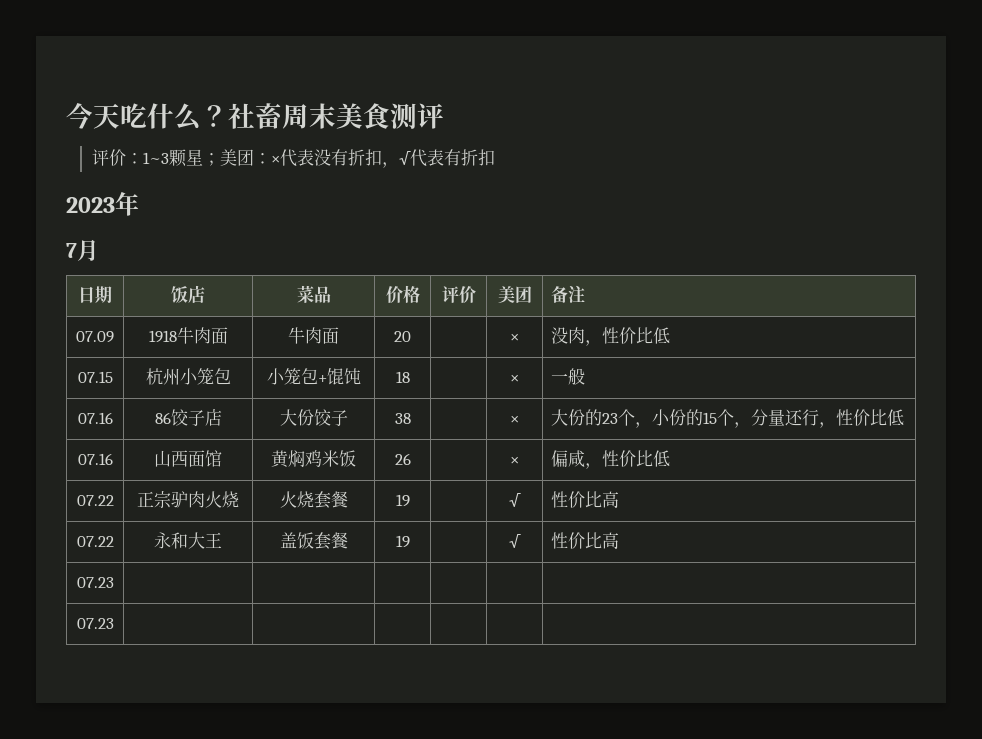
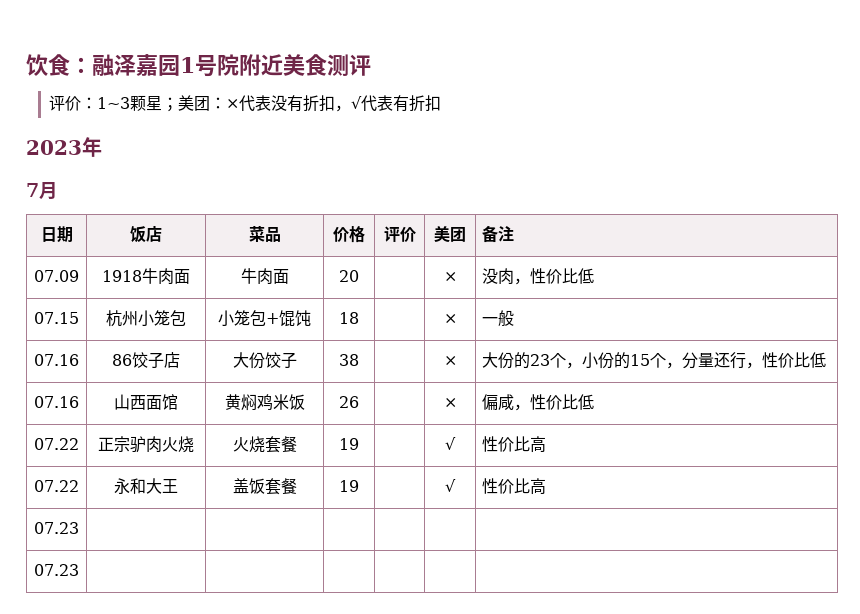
- 今天吃什么？社畜周末美食测评
+ 饮食：融泽嘉园1号院附近美食测评

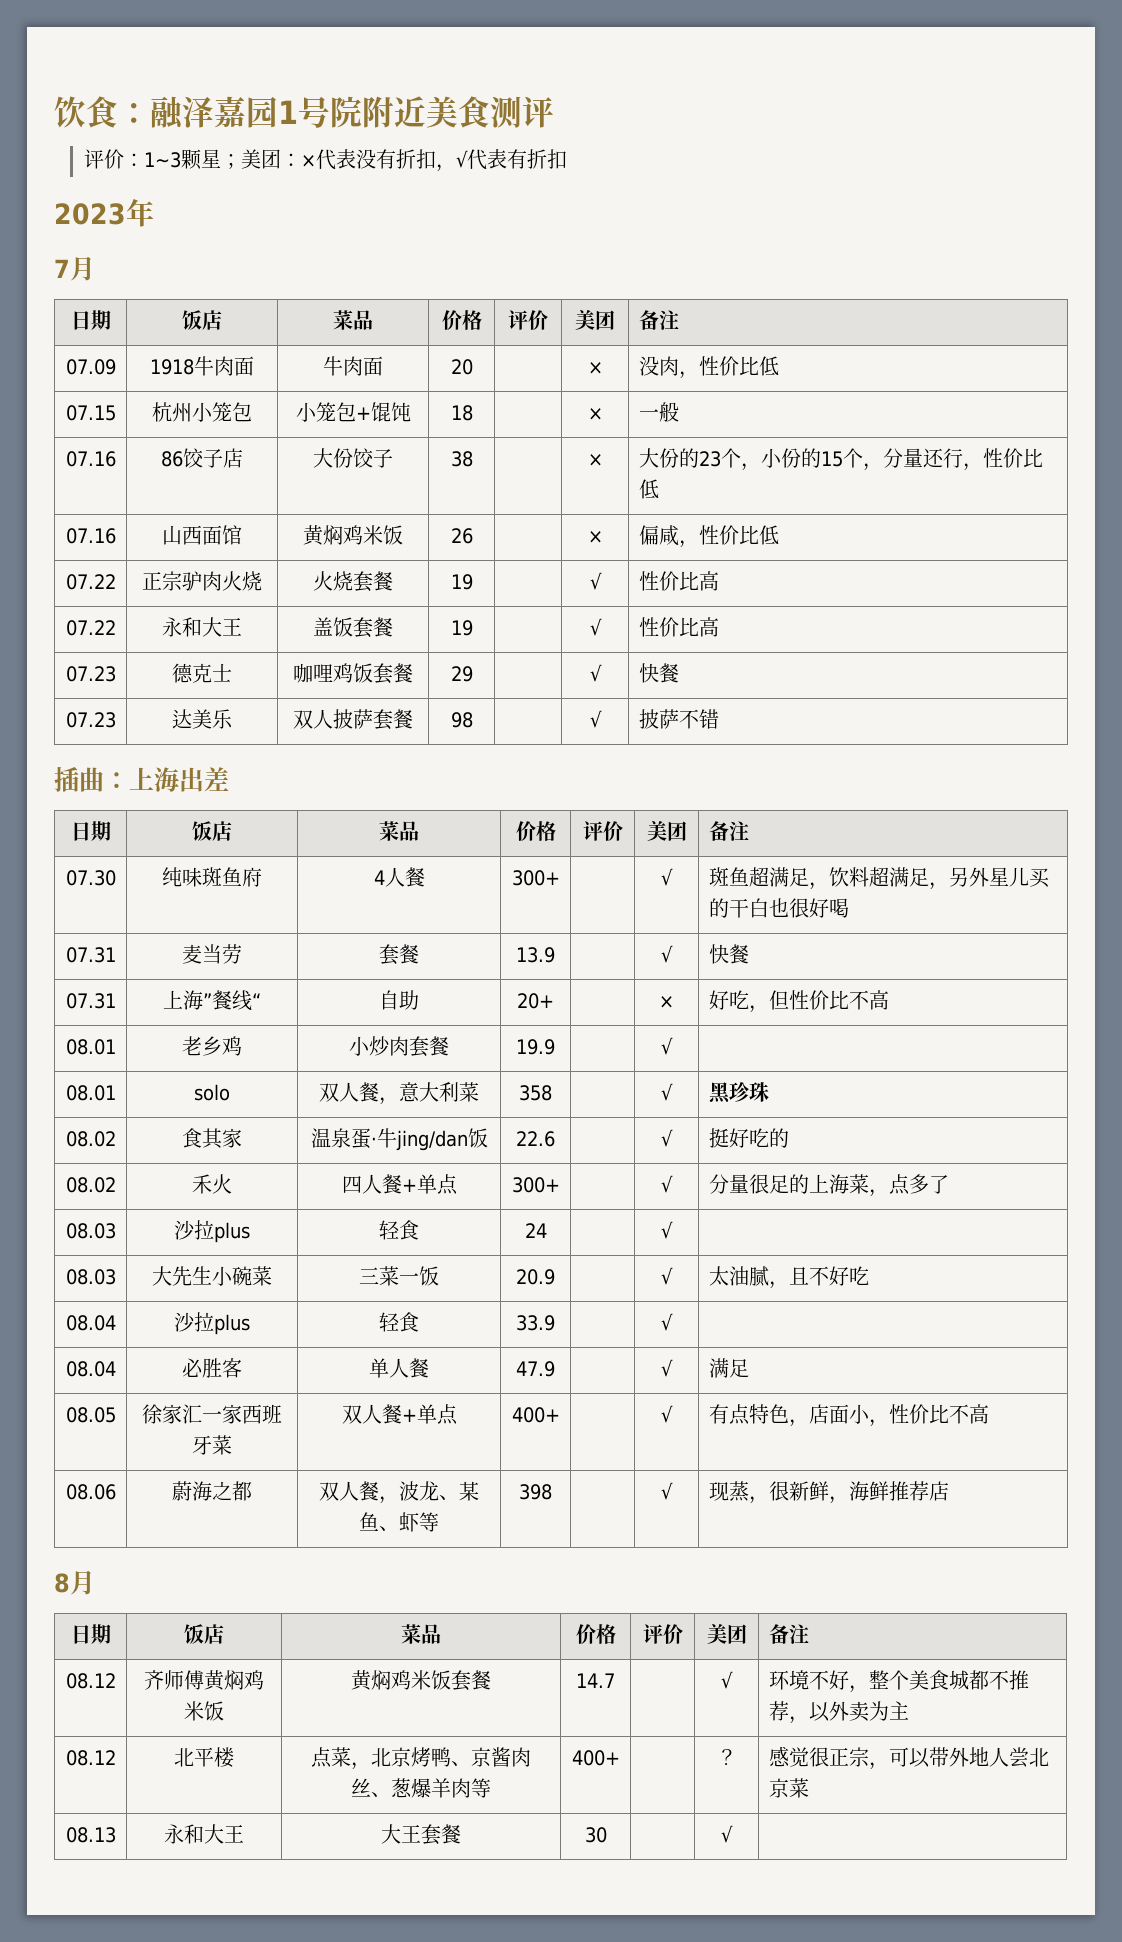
  07.22 | 永和大王 | 盖饭套餐 | 19 | | √ | 性价比高
- 07.23 | | | | | |
- 07.23 | | | | | |
+ 07.23 | 德克士 | 咖哩鸡饭套餐 | 29 | | √ | 快餐
+ 07.23 | 达美乐 | 双人披萨套餐 | 98 | | √ | 披萨不错
+ 插曲：上海出差
+ 日期 | 饭店 | 菜品 | 价格 | 评价 | 美团 | 备注
+ 07.30 | 纯味斑鱼府 | 4人餐 | 300+ | | √ | 斑鱼超满足，饮料超满足，另外星儿买的干白也很好喝
+ 07.31 | 麦当劳 | 套餐 | 13.9 | | √ | 快餐
+ 07.31 | 上海”餐线“ | 自助 | 20+ | | × | 好吃，但性价比不高
+ 08.01 | 老乡鸡 | 小炒肉套餐 | 19.9 | | √ |
+ 08.01 | solo | 双人餐，意大利菜 | 358 | | √ | 黑珍珠
+ 08.02 | 食其家 | 温泉蛋·牛jing/dan饭 | 22.6 | | √ | 挺好吃的
+ 08.02 | 禾火 | 四人餐+单点 | 300+ | | √ | 分量很足的上海菜，点多了
+ 08.03 | 沙拉plus | 轻食 | 24 | | √ |
+ 08.03 | 大先生小碗菜 | 三菜一饭 | 20.9 | | √ | 太油腻，且不好吃
+ 08.04 | 沙拉plus | 轻食 | 33.9 | | √ |
+ 08.04 | 必胜客 | 单人餐 | 47.9 | | √ | 满足
+ 08.05 | 徐家汇一家西班牙菜 | 双人餐+单点 | 400+ | | √ | 有点特色，店面小，性价比不高
+ 08.06 | 蔚海之都 | 双人餐，波龙、某鱼、虾等 | 398 | | √ | 现蒸，很新鲜，海鲜推荐店
+ 8月
+ 日期 | 饭店 | 菜品 | 价格 | 评价 | 美团 | 备注
+ 08.12 | 齐师傅黄焖鸡米饭 | 黄焖鸡米饭套餐 | 14.7 | | √ | 环境不好，整个美食城都不推荐，以外卖为主
+ 08.12 | 北平楼 | 点菜，北京烤鸭、京酱肉丝、葱爆羊肉等 | 400+ | | ？ | 感觉很正宗，可以带外地人尝北京菜
+ 08.13 | 永和大王 | 大王套餐 | 30 | | √ |

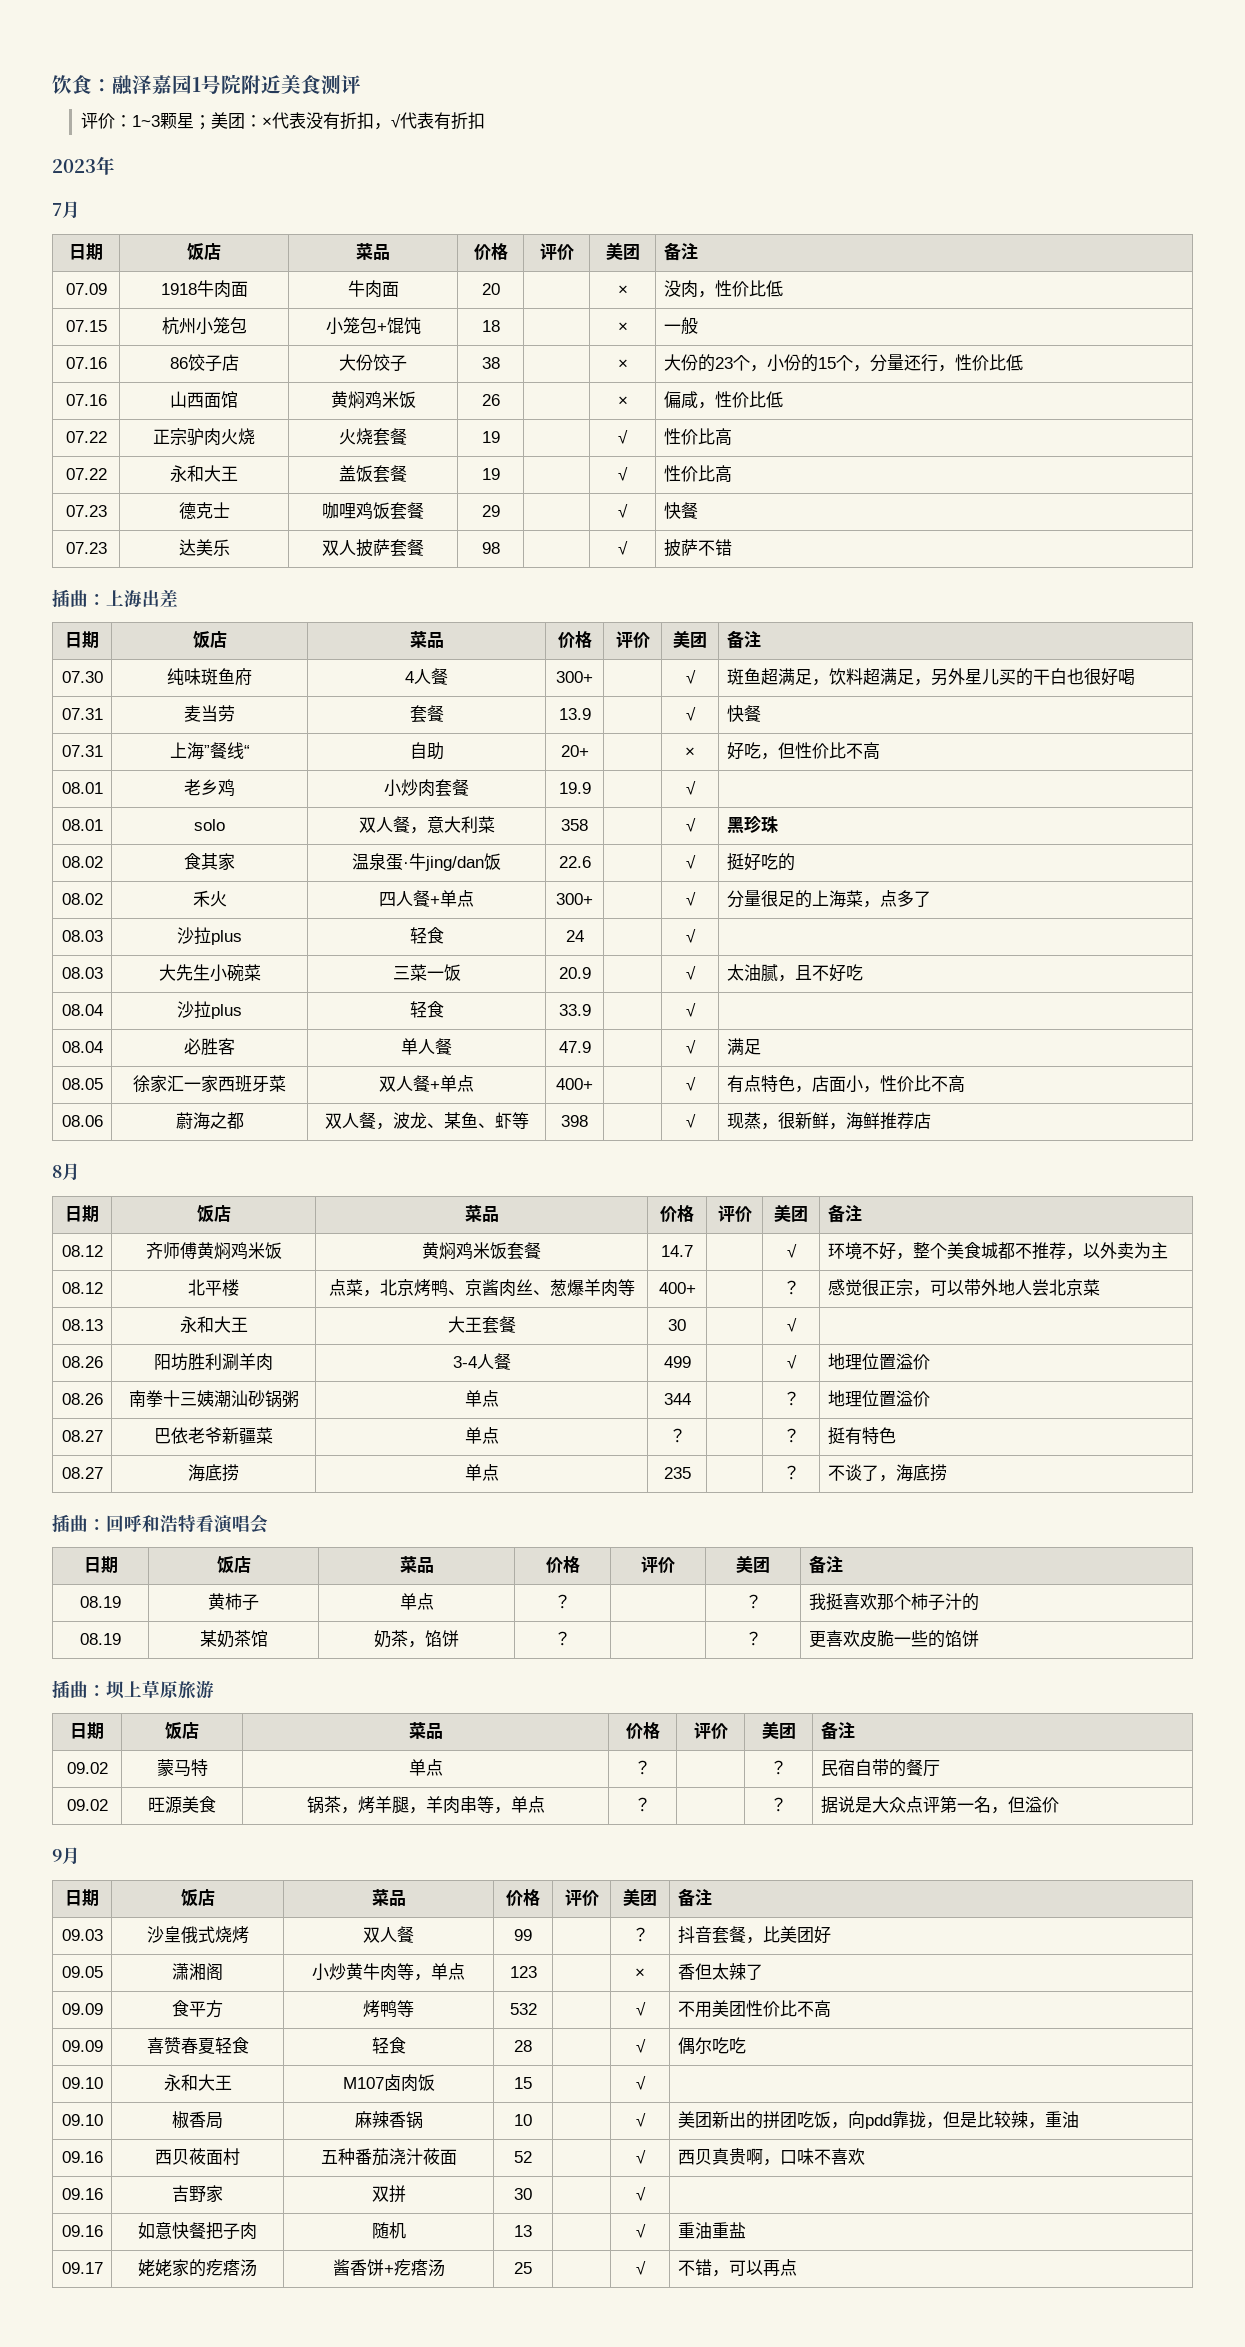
+ 08.26 | 阳坊胜利涮羊肉 | 3-4人餐 | 499 | | √ | 地理位置溢价
+ 08.26 | 南拳十三姨潮汕砂锅粥 | 单点 | 344 | | ？ | 地理位置溢价
+ 08.27 | 巴依老爷新疆菜 | 单点 | ？ | | ？ | 挺有特色
+ 08.27 | 海底捞 | 单点 | 235 | | ？ | 不谈了，海底捞
+ 插曲：回呼和浩特看演唱会
+ 日期 | 饭店 | 菜品 | 价格 | 评价 | 美团 | 备注
+ 08.19 | 黄柿子 | 单点 | ？ | | ？ | 我挺喜欢那个柿子汁的
+ 08.19 | 某奶茶馆 | 奶茶，馅饼 | ？ | | ？ | 更喜欢皮脆一些的馅饼
+ 插曲：坝上草原旅游
+ 日期 | 饭店 | 菜品 | 价格 | 评价 | 美团 | 备注
+ 09.02 | 蒙马特 | 单点 | ？ | | ？ | 民宿自带的餐厅
+ 09.02 | 旺源美食 | 锅茶，烤羊腿，羊肉串等，单点 | ？ | | ？ | 据说是大众点评第一名，但溢价
+ 9月
+ 日期 | 饭店 | 菜品 | 价格 | 评价 | 美团 | 备注
+ 09.03 | 沙皇俄式烧烤 | 双人餐 | 99 | | ？ | 抖音套餐，比美团好
+ 09.05 | 潇湘阁 | 小炒黄牛肉等，单点 | 123 | | × | 香但太辣了
+ 09.09 | 食平方 | 烤鸭等 | 532 | | √ | 不用美团性价比不高
+ 09.09 | 喜赞春夏轻食 | 轻食 | 28 | | √ | 偶尔吃吃
+ 09.10 | 永和大王 | M107卤肉饭 | 15 | | √ |
+ 09.10 | 椒香局 | 麻辣香锅 | 10 | | √ | 美团新出的拼团吃饭，向pdd靠拢，但是比较辣，重油
+ 09.16 | 西贝莜面村 | 五种番茄浇汁莜面 | 52 | | √ | 西贝真贵啊，口味不喜欢
+ 09.16 | 吉野家 | 双拼 | 30 | | √ |
+ 09.16 | 如意快餐把子肉 | 随机 | 13 | | √ | 重油重盐
+ 09.17 | 姥姥家的疙瘩汤 | 酱香饼+疙瘩汤 | 25 | | √ | 不错，可以再点

